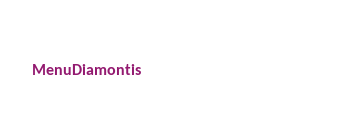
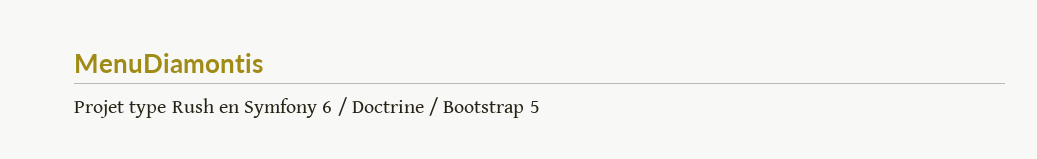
+ Projet type Rush en Symfony 6 / Doctrine / Bootstrap 5

